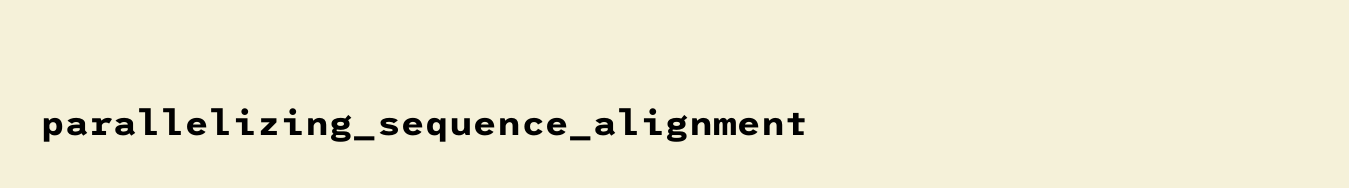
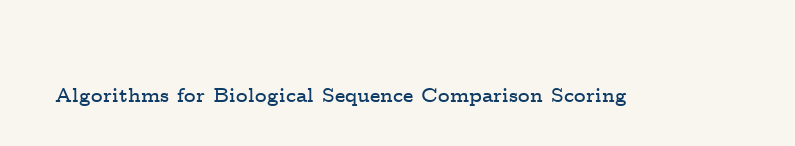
- parallelizing_sequence_alignment
+ Algorithms for Biological Sequence Comparison Scoring

